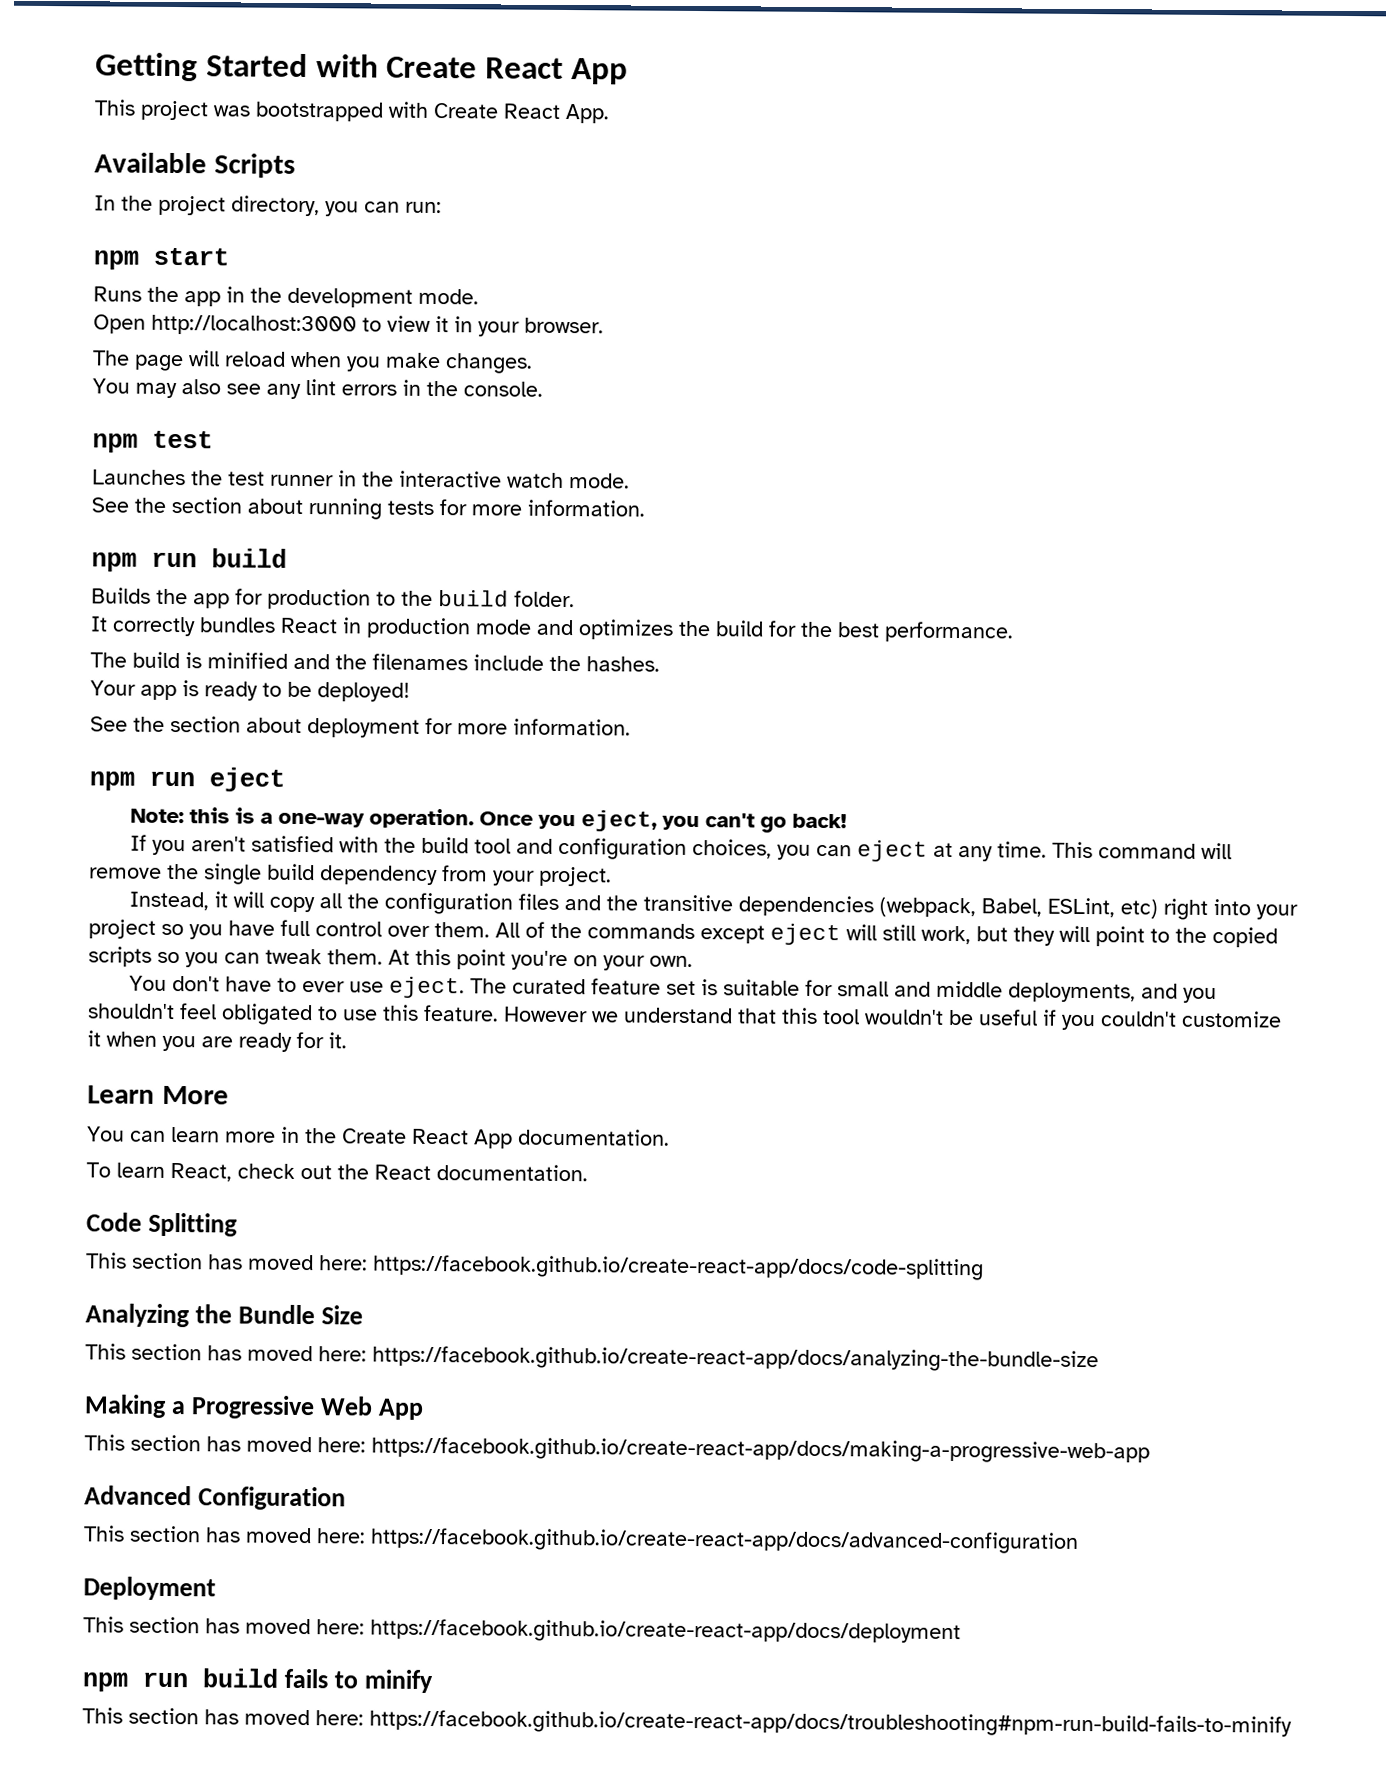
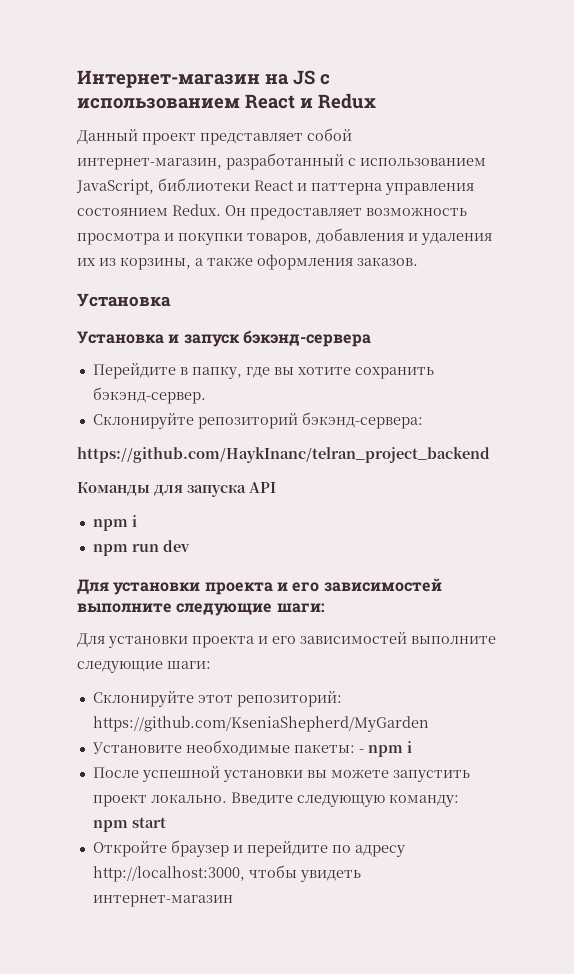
- Getting Started with Create React App
- This project was bootstrapped with Create React App.
- Available Scripts
- In the project directory, you can run:
- npm start
- Runs the app in the development mode.
- Open http://localhost:3000 to view it in your browser.
- The page will reload when you make changes.
- You may also see any lint errors in the console.
- npm test
- Launches the test runner in the interactive watch mode.
- See the section about running tests for more information.
- npm run build
- Builds the app for production to the build folder.
- It correctly bundles React in production mode and optimizes the build for the best performance.
- The build is minified and the filenames include the hashes.
- Your app is ready to be deployed!
- See the section about deployment for more information.
- npm run eject
- Note: this is a one-way operation. Once you eject, you can't go back!
- If you aren't satisfied with the build tool and configuration choices, you can eject at any time. This command will remove the single build dependency from your project.
- Instead, it will copy all the configuration files and the transitive dependencies (webpack, Babel, ESLint, etc) right into your project so you have full control over them. All of the commands except eject will still work, but they will point to the copied scripts so you can tweak them. At this point you're on your own.
- You don't have to ever use eject. The curated feature set is suitable for small and middle deployments, and you shouldn't feel obligated to use this feature. However we understand that this tool wouldn't be useful if you couldn't customize it when you are ready for it.
- Learn More
- You can learn more in the Create React App documentation.
- To learn React, check out the React documentation.
- Code Splitting
- This section has moved here: https://facebook.github.io/create-react-app/docs/code-splitting
- Analyzing the Bundle Size
- This section has moved here: https://facebook.github.io/create-react-app/docs/analyzing-the-bundle-size
- Making a Progressive Web App
- This section has moved here: https://facebook.github.io/create-react-app/docs/making-a-progressive-web-app
- Advanced Configuration
- This section has moved here: https://facebook.github.io/create-react-app/docs/advanced-configuration
- Deployment
- This section has moved here: https://facebook.github.io/create-react-app/docs/deployment
- npm run build fails to minify
- This section has moved here: https://facebook.github.io/create-react-app/docs/troubleshooting#npm-run-build-fails-to-minify
+ Интернет-магазин на JS с использованием React и Redux
+ Данный проект представляет собой интернет-магазин, разработанный с использованием JavaScript, библиотеки React и паттерна управления состоянием Redux. Он предоставляет возможность просмотра и покупки товаров, добавления и удаления их из корзины, а также оформления заказов.
+ Установка
+ Установка и запуск бэкэнд-сервера
+ Перейдите в папку, где вы хотите сохранить бэкэнд-сервер.
+ Склонируйте репозиторий бэкэнд-сервера:
+ https://github.com/HaykInanc/telran_project_backend
+ Команды для запуска API
+ npm i
+ npm run dev
+ Для установки проекта и его зависимостей выполните следующие шаги:
+ Для установки проекта и его зависимостей выполните следующие шаги:
+ Склонируйте этот репозиторий: https://github.com/KseniaShepherd/MyGarden
+ Установите необходимые пакеты: - npm i
+ После успешной установки вы можете запустить проект локально. Введите следующую команду: npm start
+ Откройте браузер и перейдите по адресу http://localhost:3000, чтобы увидеть интернет-магазин

